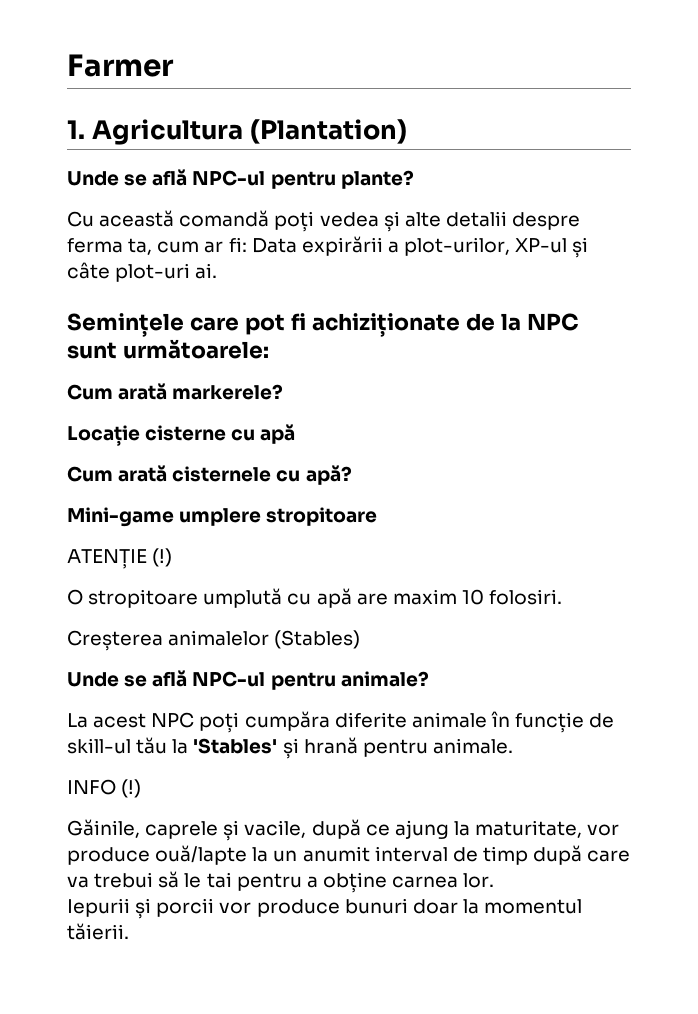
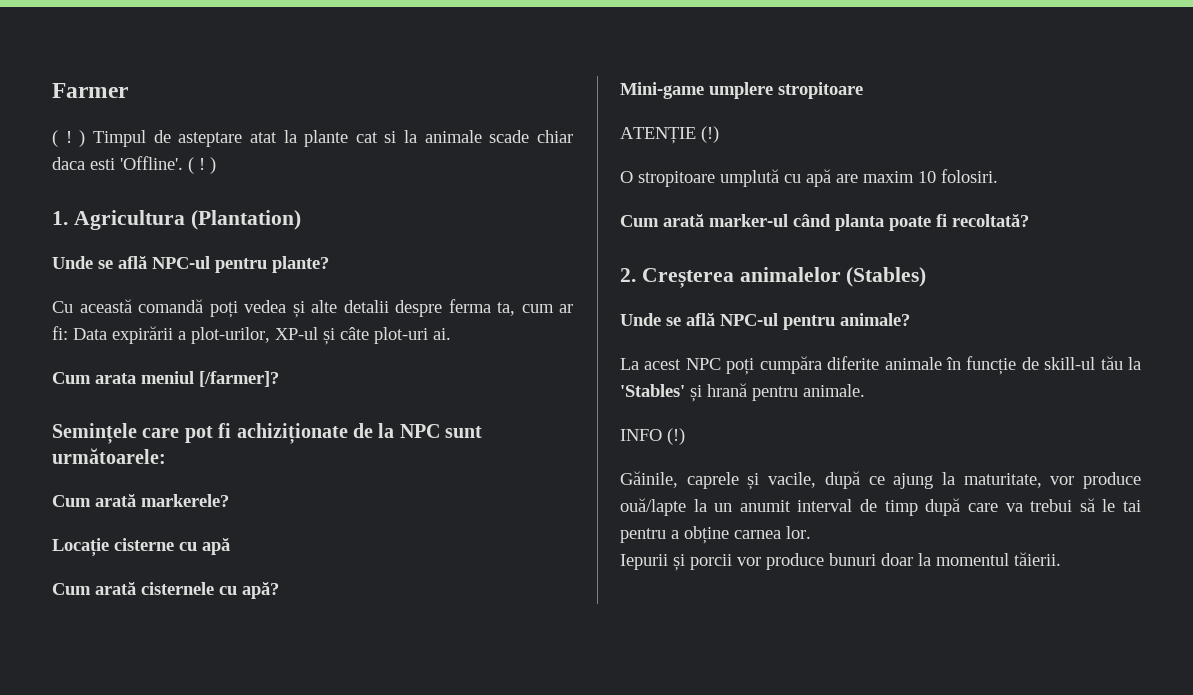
+ ( ! ) Timpul de asteptare atat la plante cat si la animale scade chiar daca esti 'Offline'. ( ! )
+ Cum arata meniul [/farmer]?
- Creșterea animalelor (Stables)
+ Cum arată marker-ul când planta poate fi recoltată?
+ 2. Creșterea animalelor (Stables)

